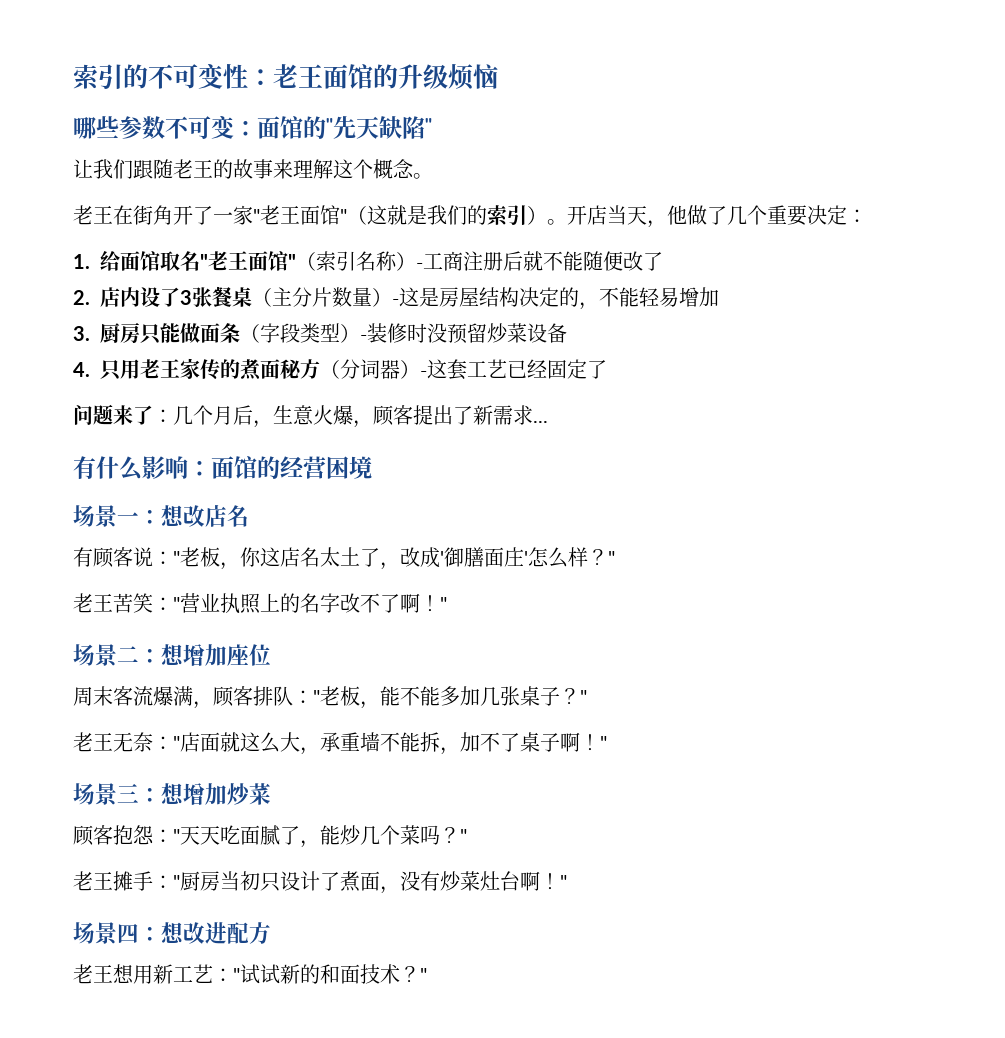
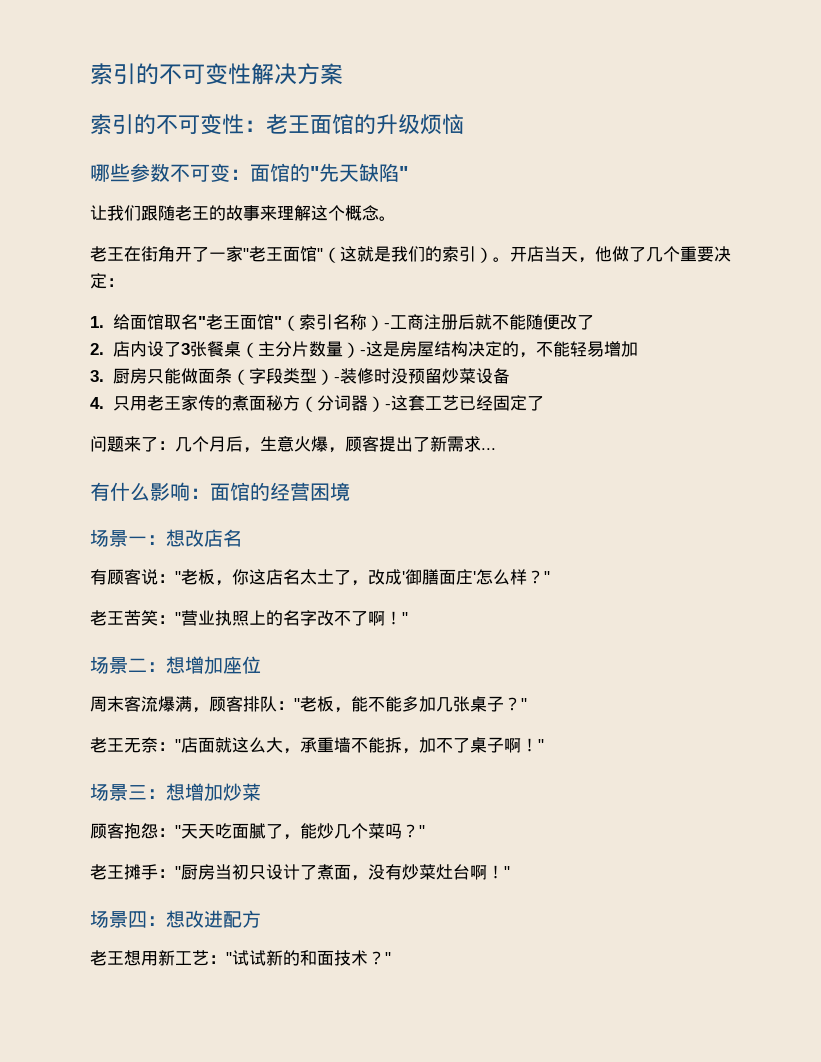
+ 索引的不可变性解决方案

